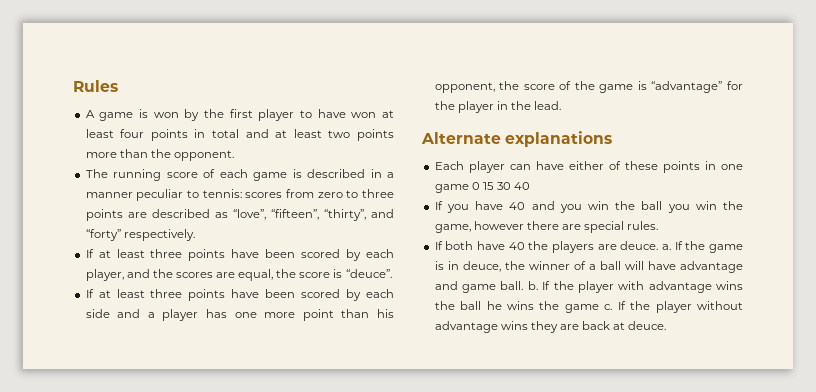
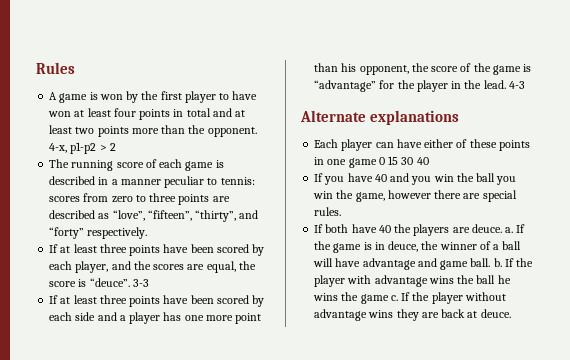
+ 4-x, p1-p2 > 2
+ 3-3
+ 4-3

